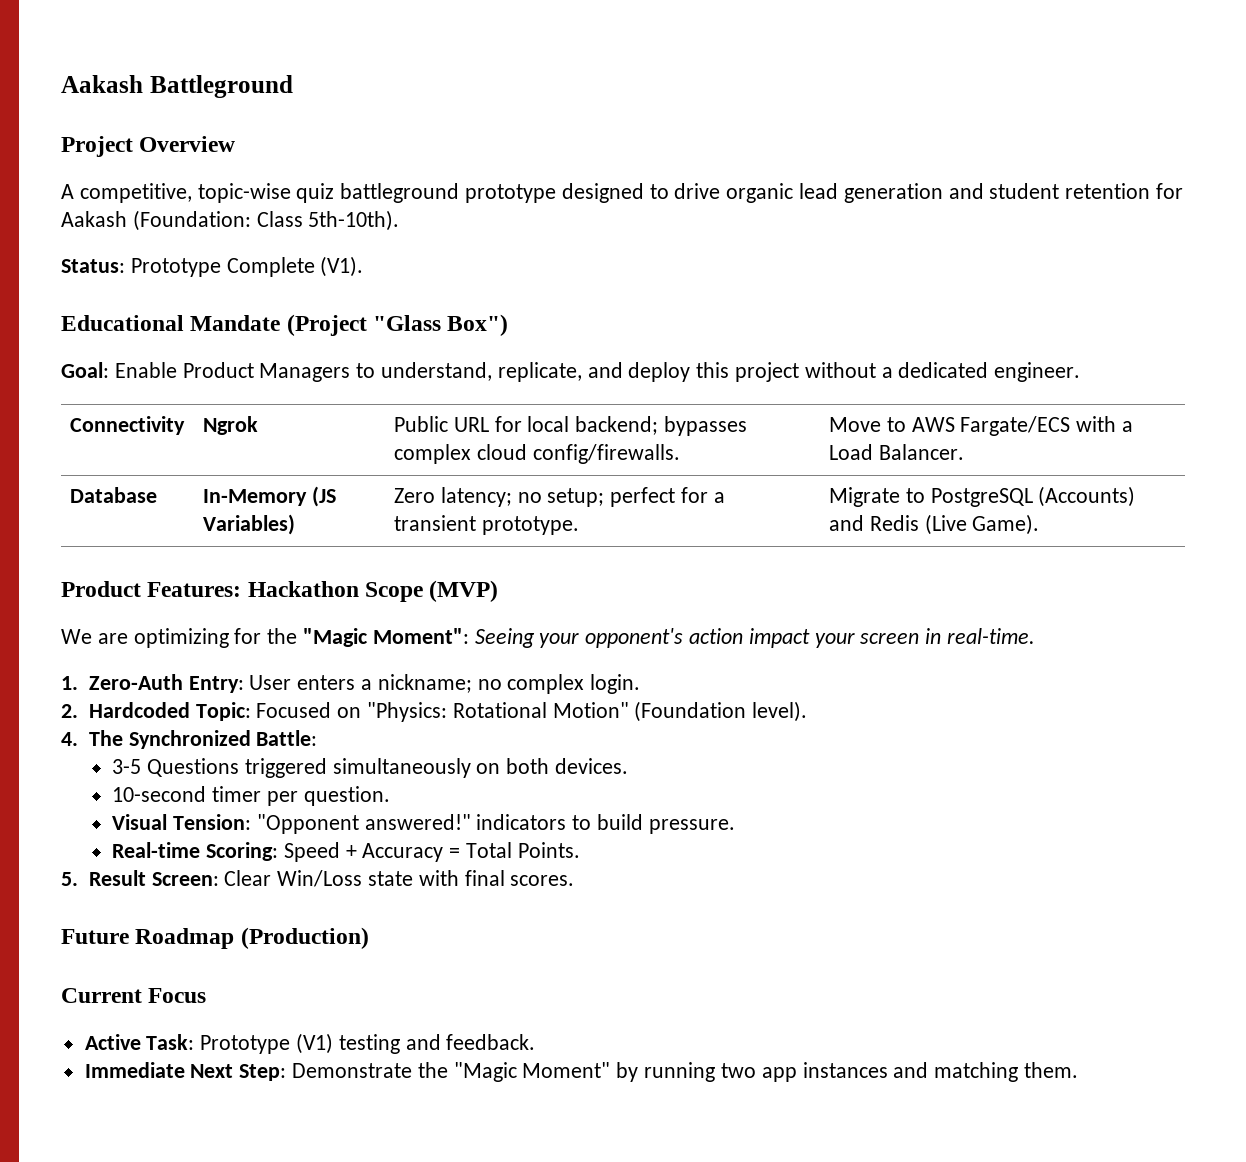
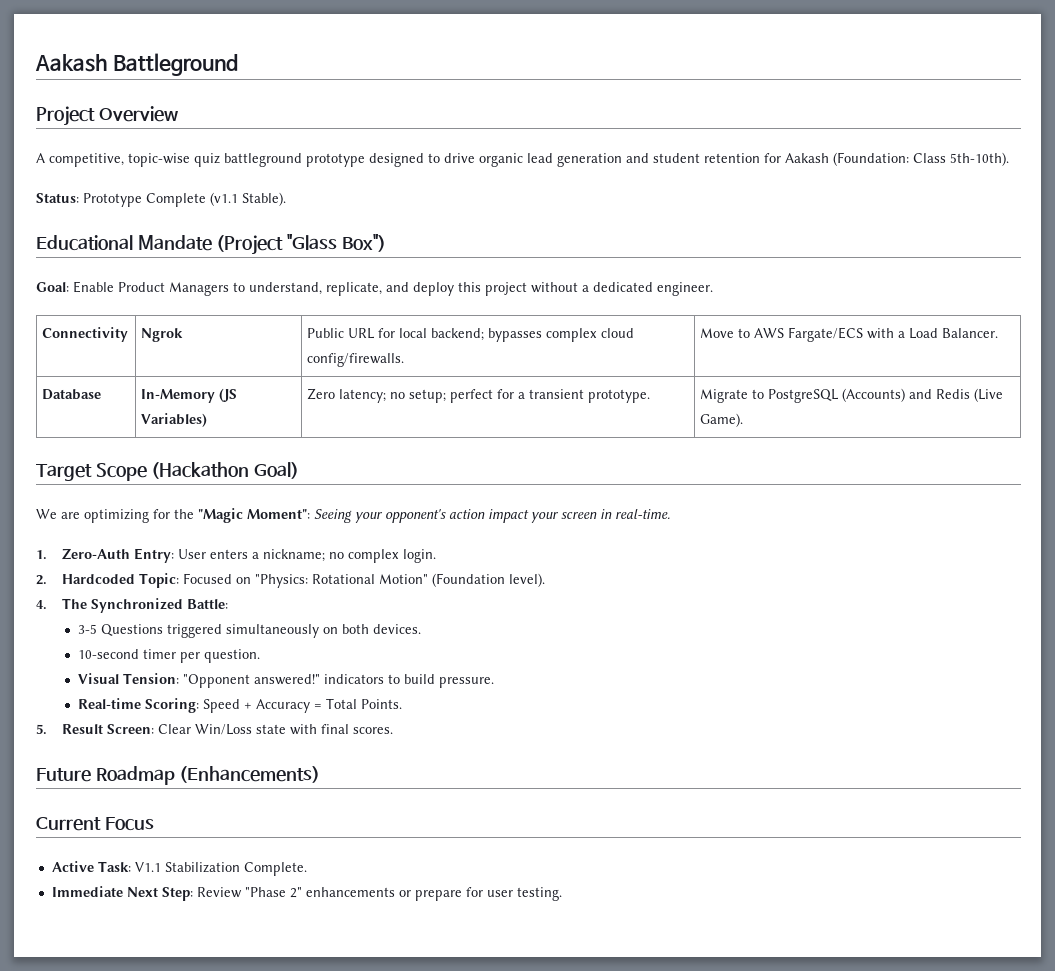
- Status: Prototype Complete (V1).
+ Status: Prototype Complete (v1.1 Stable).
- Product Features: Hackathon Scope (MVP)
+ Target Scope (Hackathon Goal)
- Future Roadmap (Production)
+ Future Roadmap (Enhancements)
- Active Task: Prototype (V1) testing and feedback.
- Immediate Next Step: Demonstrate the "Magic Moment" by running two app instances and matching them.
+ Active Task: V1.1 Stabilization Complete.
+ Immediate Next Step: Review "Phase 2" enhancements or prepare for user testing.

